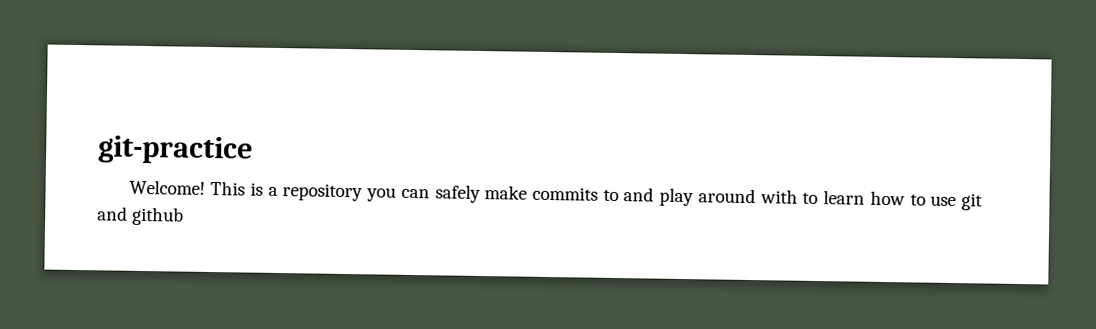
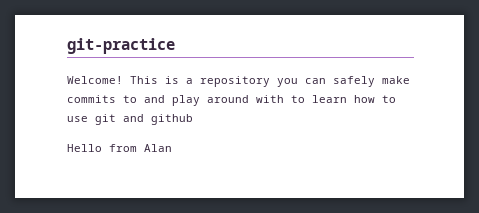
+ Hello from Alan

